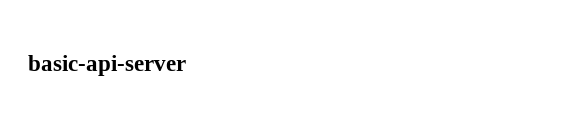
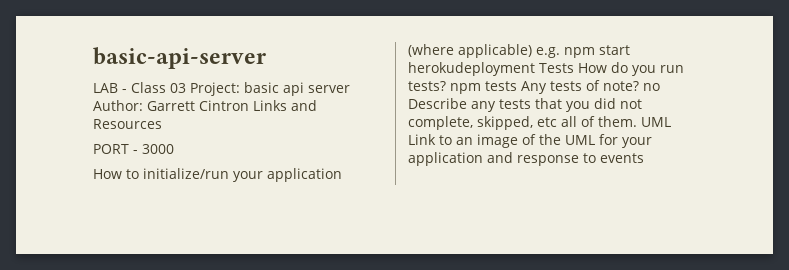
+ LAB - Class 03 Project: basic api server Author: Garrett Cintron Links and Resources
+ PORT - 3000
+ How to initialize/run your application (where applicable) e.g. npm start herokudeployment Tests How do you run tests? npm tests Any tests of note? no Describe any tests that you did not complete, skipped, etc all of them. UML Link to an image of the UML for your application and response to events

